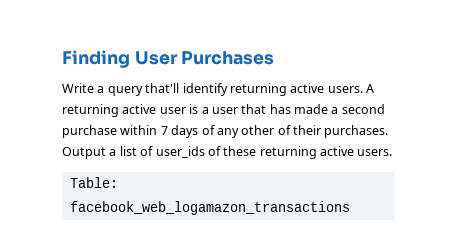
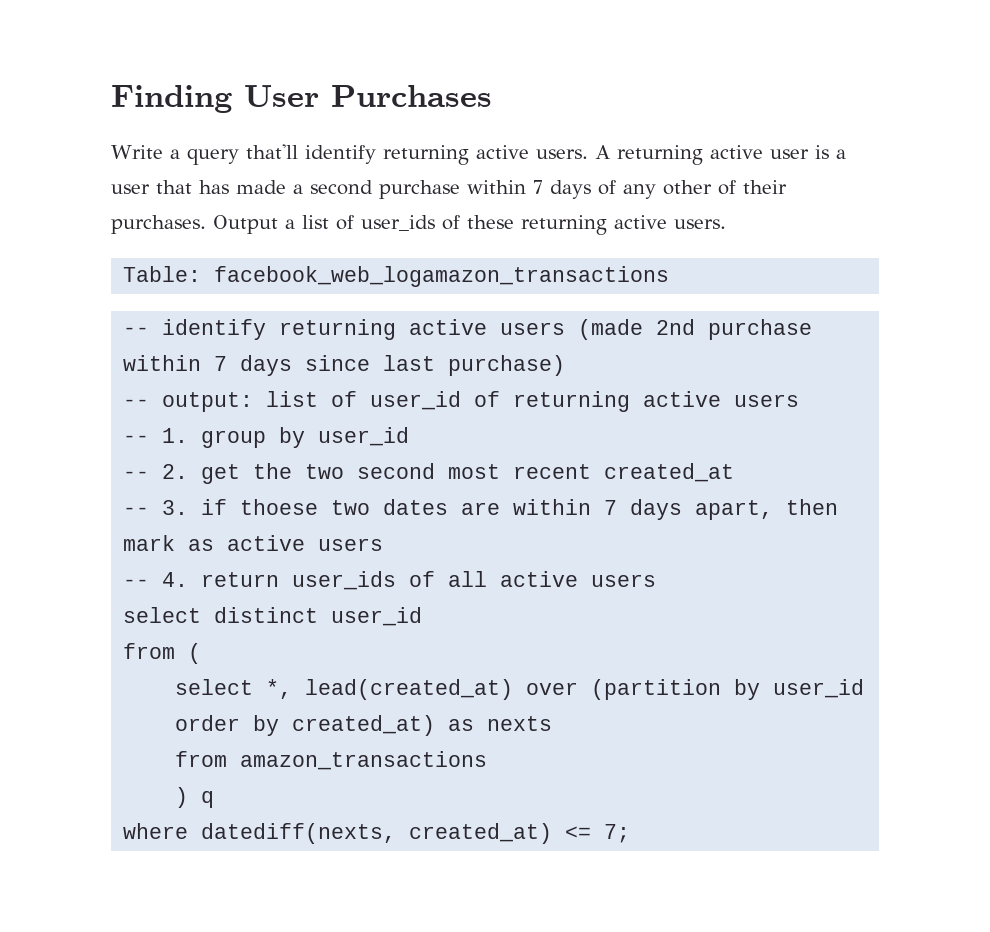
+ -- identify returning active users (made 2nd purchase within 7 days since last purchase)
+ -- output: list of user_id of returning active users
+ -- 1. group by user_id
+ -- 2. get the two second most recent created_at
+ -- 3. if thoese two dates are within 7 days apart, then mark as active users
+ -- 4. return user_ids of all active users
+ select distinct user_id
+ from (
+ select *, lead(created_at) over (partition by user_id order by created_at) as nexts
+ from amazon_transactions
+ ) q
+ where datediff(nexts, created_at) <= 7;

